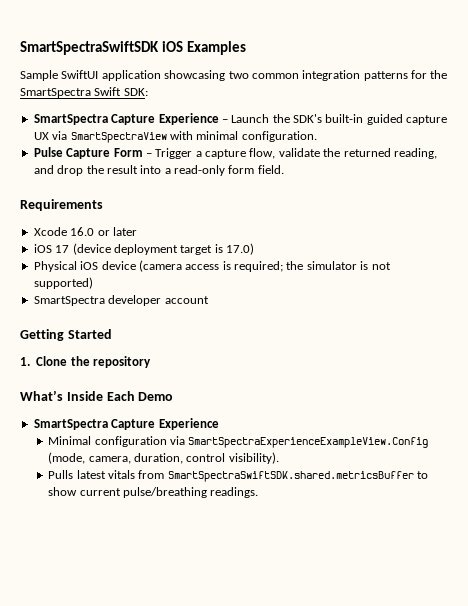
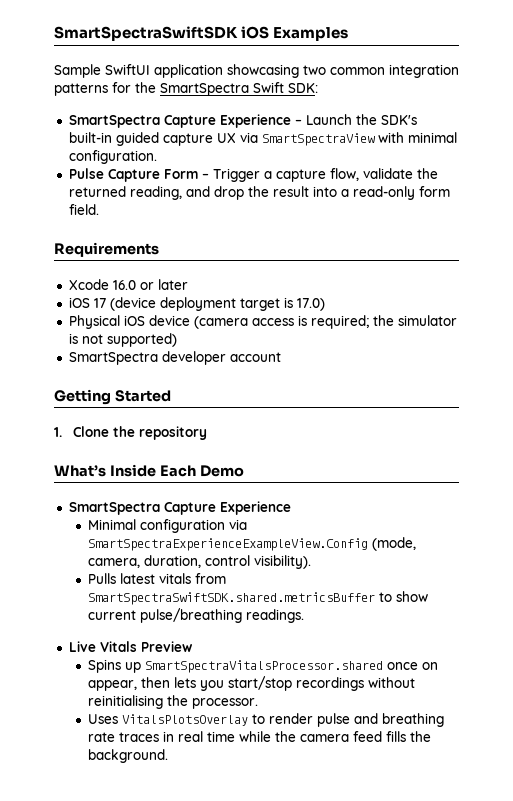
+ Live Vitals Preview
+ Spins up SmartSpectraVitalsProcessor.shared once on appear, then lets you start/stop recordings without reinitialising the processor.
+ Uses VitalsPlotsOverlay to render pulse and breathing rate traces in real time while the camera feed fills the background.

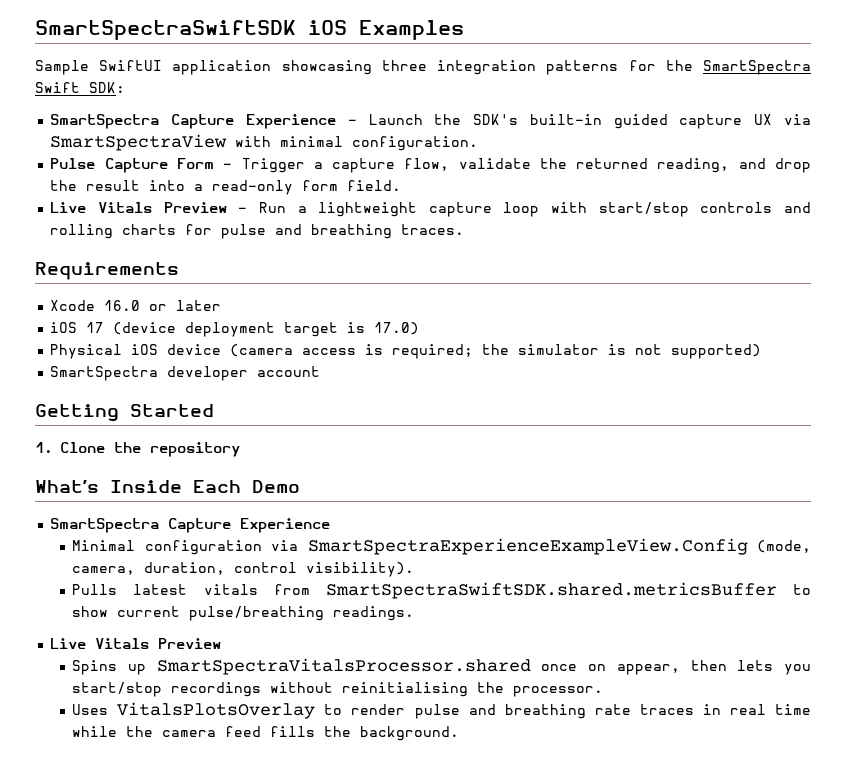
- Sample SwiftUI application showcasing two common integration patterns for the SmartSpectra Swift SDK:
+ Sample SwiftUI application showcasing three integration patterns for the SmartSpectra Swift SDK:
+ Live Vitals Preview – Run a lightweight capture loop with start/stop controls and rolling charts for pulse and breathing traces.

